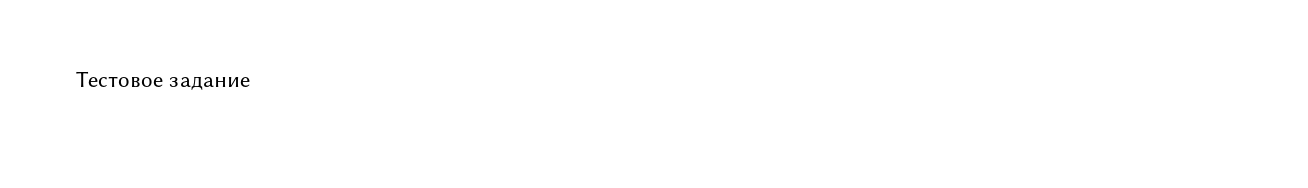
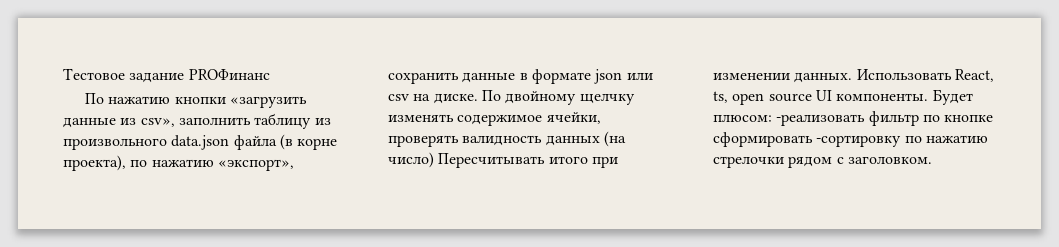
- Тестовое задание
+ Тестовое задание PROФинанс
+ По нажатию кнопки «загрузить данные из csv», заполнить таблицу из произвольного data.json файла (в корне проекта), по нажатию «экспорт», сохранить данные в формате json или csv на диске. По двойному щелчку изменять содержимое ячейки, проверять валидность данных (на число) Пересчитывать итого при изменении данных. Использовать React, ts, open source UI компоненты. Будет плюсом: -реализовать фильтр по кнопке сформировать -сортировку по нажатию стрелочки рядом с заголовком.

